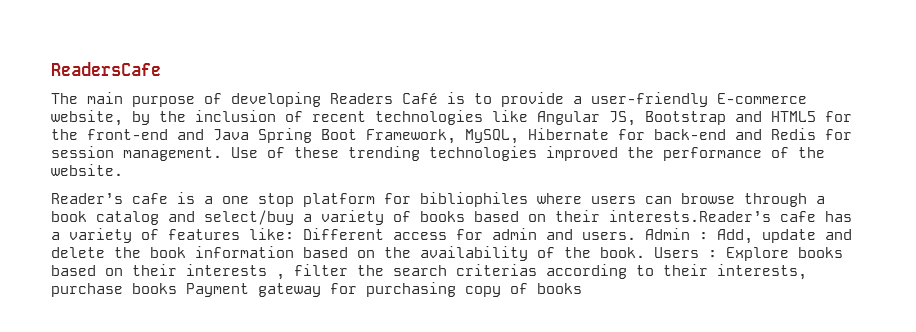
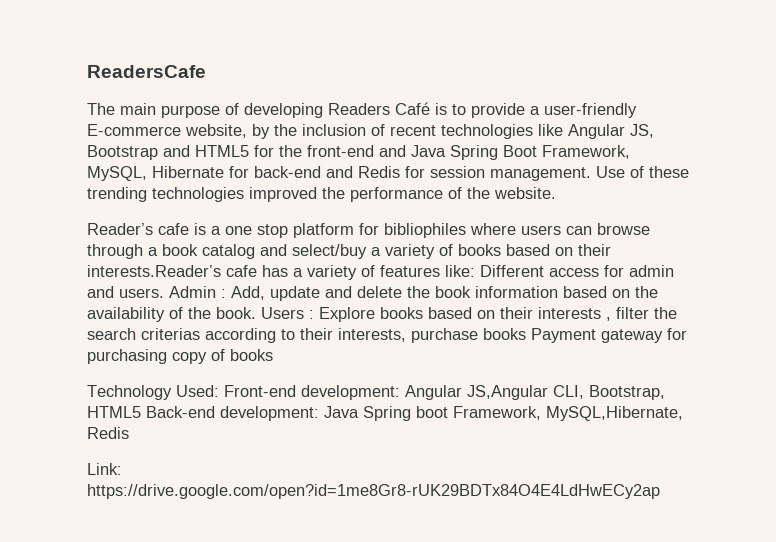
+ Technology Used: Front-end development: Angular JS,Angular CLI, Bootstrap, HTML5 Back-end development: Java Spring boot Framework, MySQL,Hibernate, Redis
+ Link: https://drive.google.com/open?id=1me8Gr8-rUK29BDTx84O4E4LdHwECy2ap

